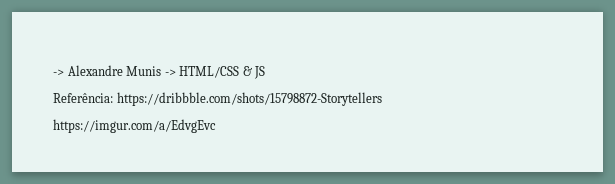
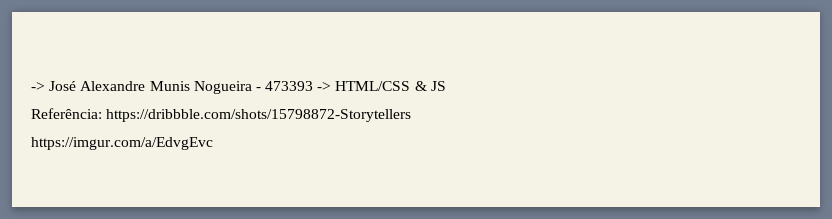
- -> Alexandre Munis -> HTML/CSS & JS
+ -> José Alexandre Munis Nogueira - 473393 -> HTML/CSS & JS

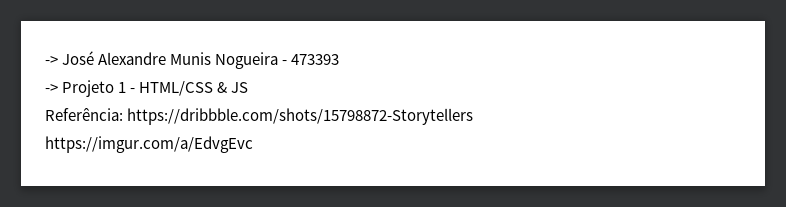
- -> José Alexandre Munis Nogueira - 473393 -> HTML/CSS & JS
+ -> José Alexandre Munis Nogueira - 473393
+ -> Projeto 1 - HTML/CSS & JS

